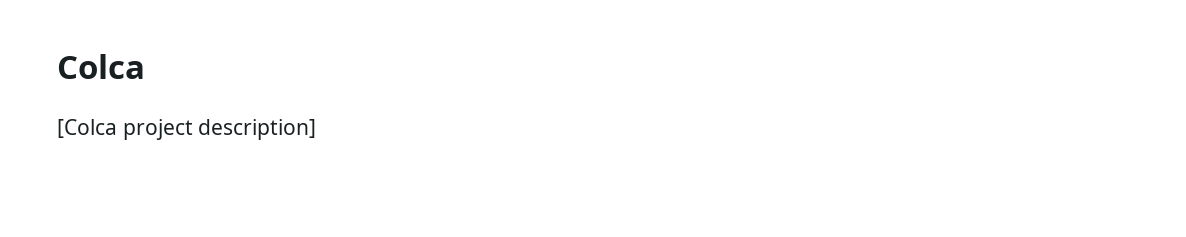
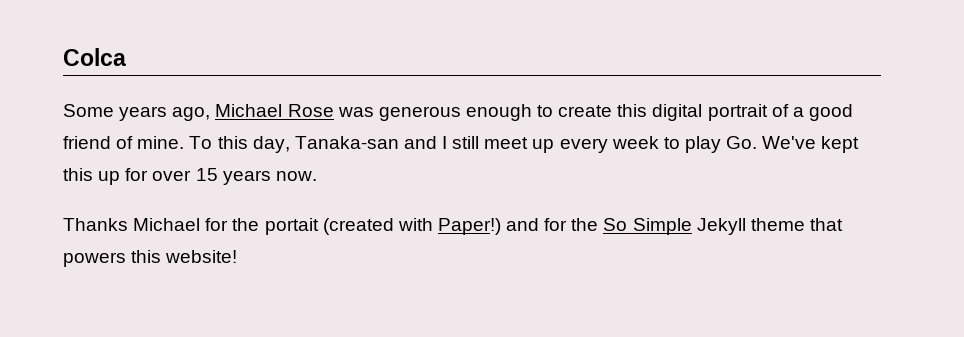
- [Colca project description]
+ Some years ago, Michael Rose was generous enough to create this digital portrait of a good friend of mine. To this day, Tanaka-san and I still meet up every week to play Go. We've kept this up for over 15 years now.
+ Thanks Michael for the portait (created with Paper!) and for the So Simple Jekyll theme that powers this website!

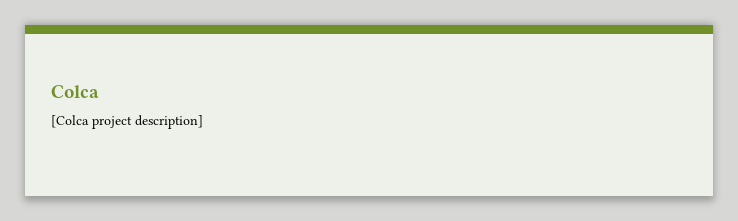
- Some years ago, Michael Rose was generous enough to create this digital portrait of a good friend of mine. To this day, Tanaka-san and I still meet up every week to play Go. We've kept this up for over 15 years now.
- Thanks Michael for the portait (created with Paper!) and for the So Simple Jekyll theme that powers this website!
+ [Colca project description]

